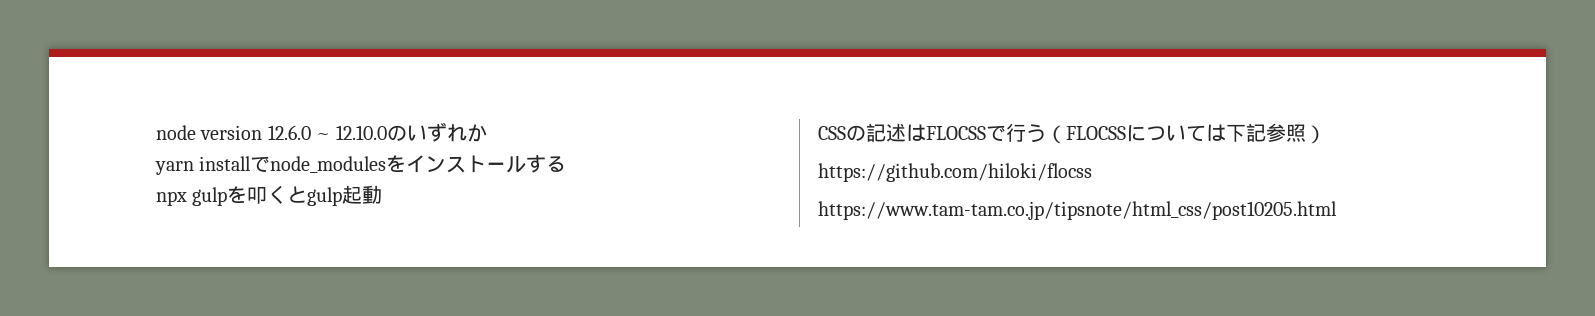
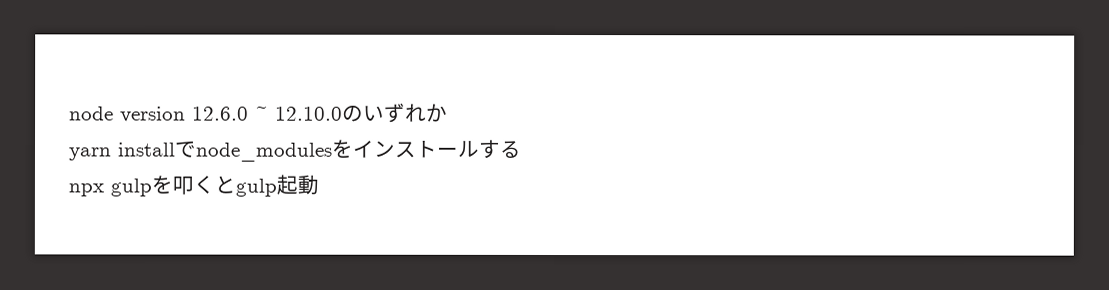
- CSSの記述はFLOCSSで行う（FLOCSSについては下記参照）
- https://github.com/hiloki/flocss
- https://www.tam-tam.co.jp/tipsnote/html_css/post10205.html

